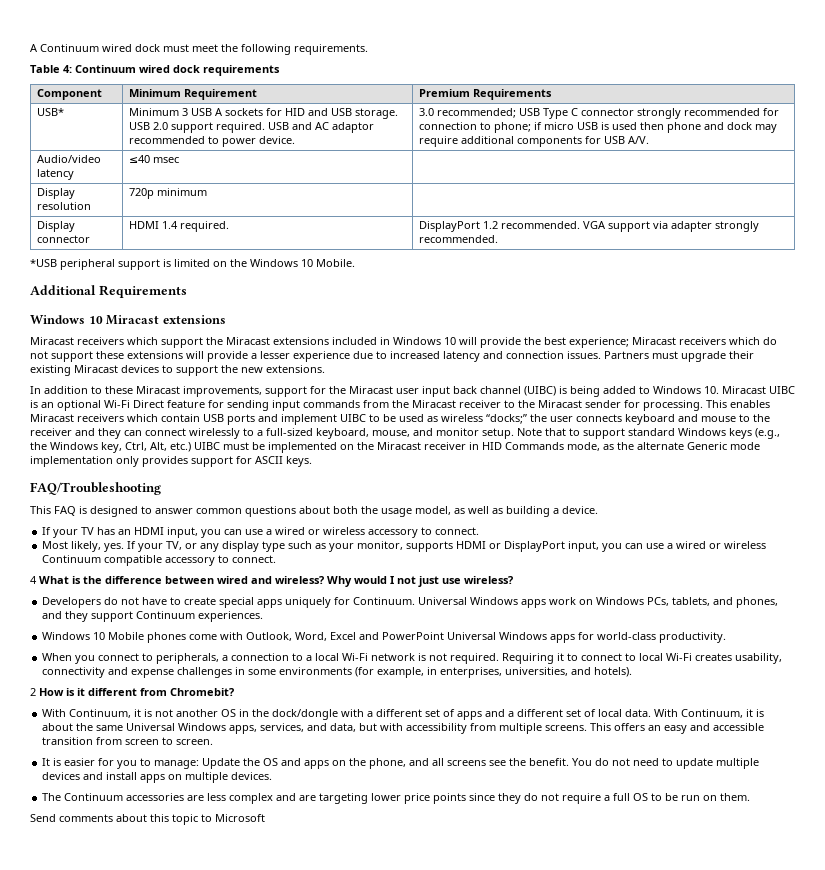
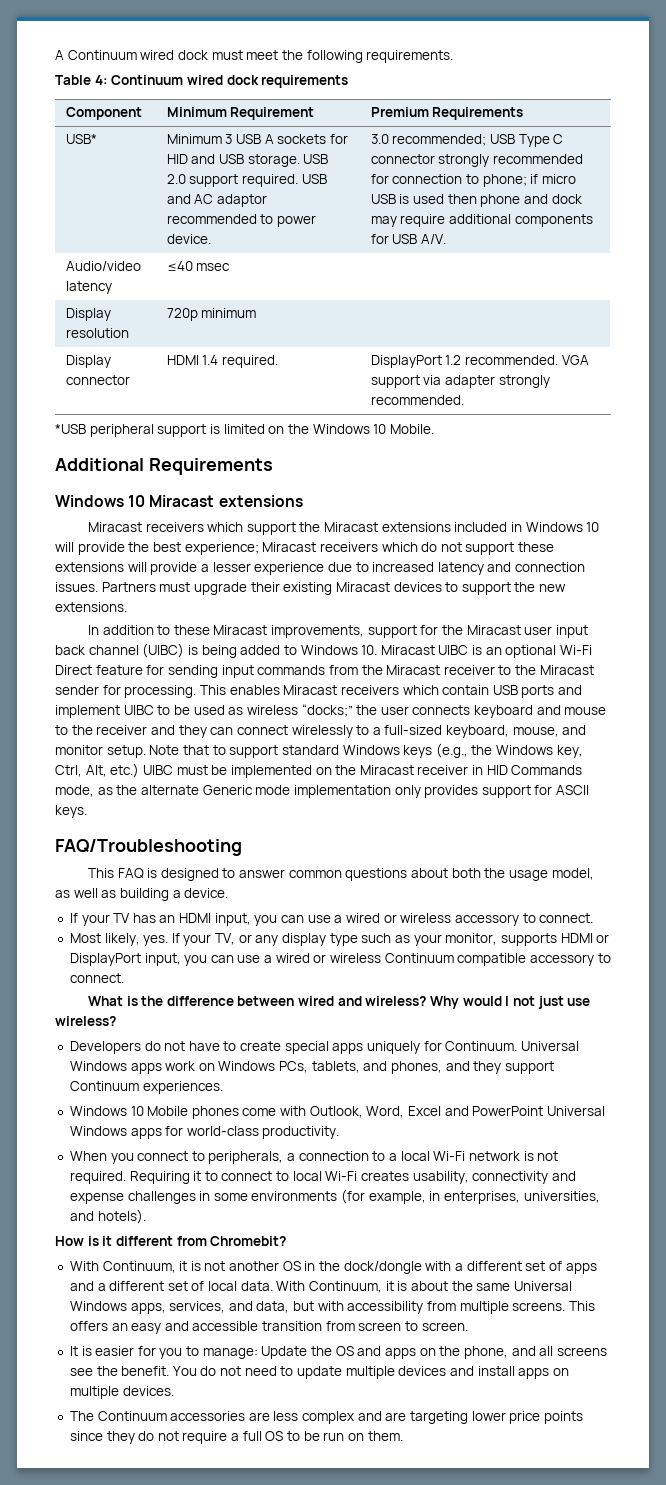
- 4 What is the difference between wired and wireless?
+ What is the difference between wired and wireless?
- 2 How is it different from Chromebit?
+ How is it different from Chromebit?
- Send comments about this topic to Microsoft

